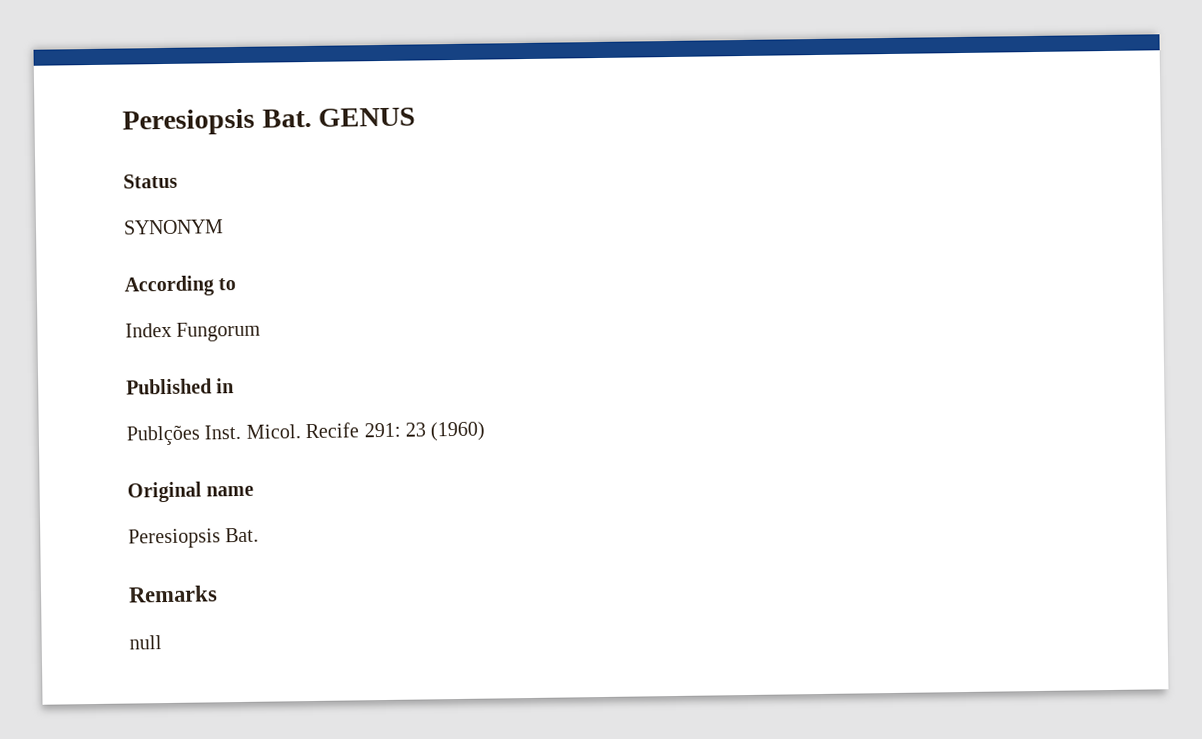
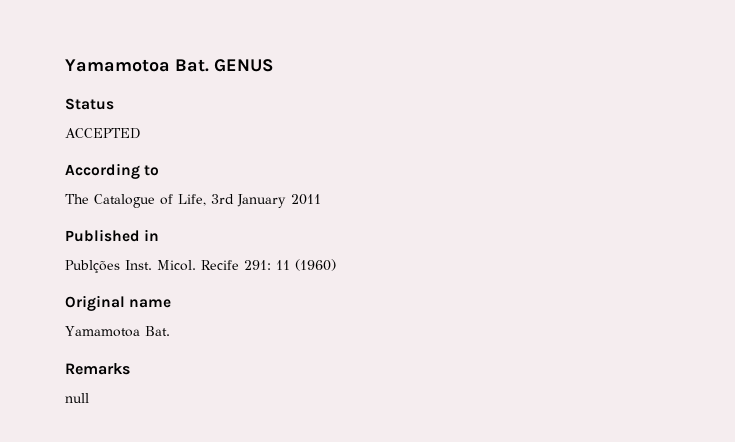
- Peresiopsis Bat. GENUS
+ Yamamotoa Bat. GENUS
- SYNONYM
+ ACCEPTED
- Index Fungorum
+ The Catalogue of Life, 3rd January 2011
- Recife 291: 23 (1960)
+ Recife 291: 11 (1960)
  Original name
- Peresiopsis Bat.
+ Yamamotoa Bat.

